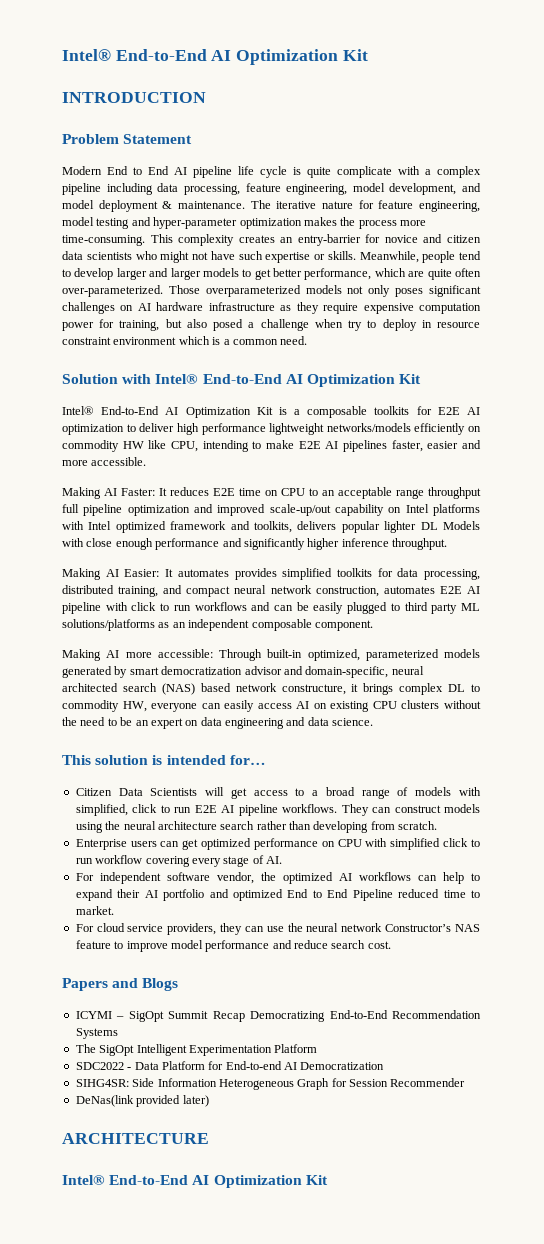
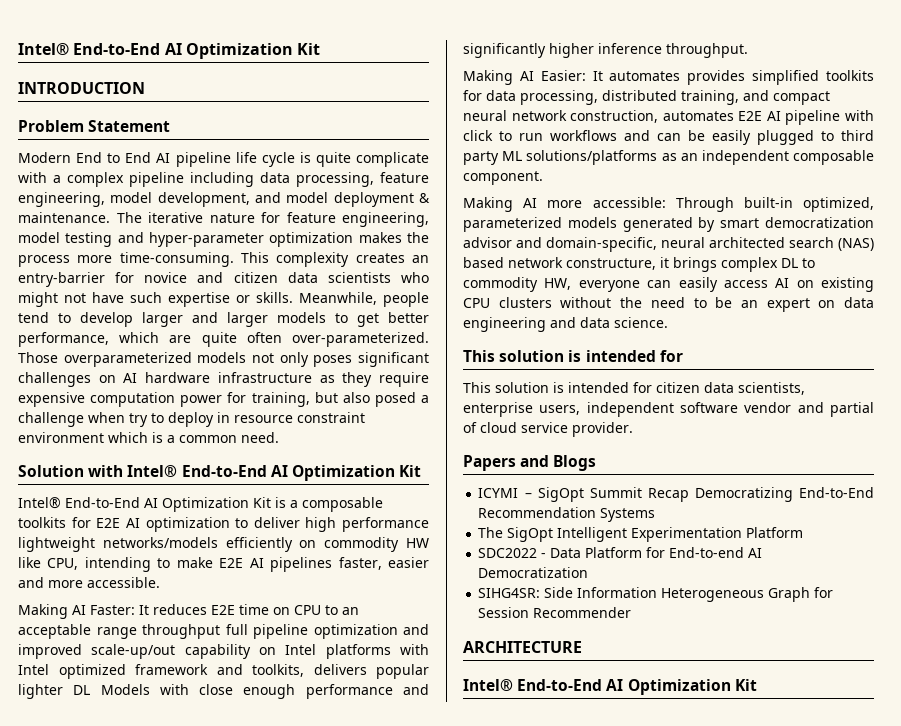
  Making AI more accessible: Through built-in optimized, parameterized models generated by smart democratization advisor and domain-specific, neural architected search (NAS) based network constructure, it brings complex DL to commodity HW, everyone can easily access AI on existing CPU clusters without the need to be an expert on data engineering and data science.
- This solution is intended for…
- Citizen Data Scientists will get access to a broad range of models with simplified, click to run E2E AI pipeline workflows. They can construct models using the neural architecture search rather than developing from scratch.
- Enterprise users can get optimized performance on CPU with simplified click to run workflow covering every stage of AI.
- For independent software vendor, the optimized AI workflows can help to expand their AI portfolio and optimized End to End Pipeline reduced time to market.
- For cloud service providers, they can use the neural network Constructor’s NAS feature to improve model performance and reduce search cost.
+ This solution is intended for
+ This solution is intended for citizen data scientists, enterprise users, independent software vendor and partial of cloud service provider.
- DeNas(link provided later)

